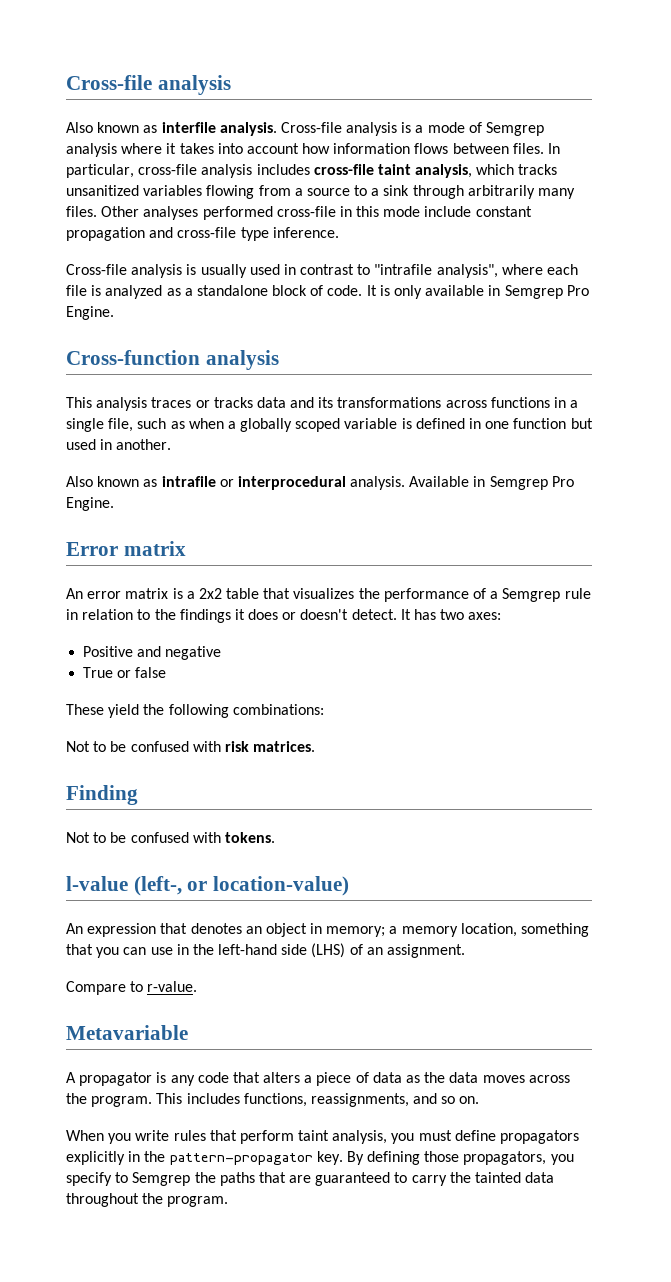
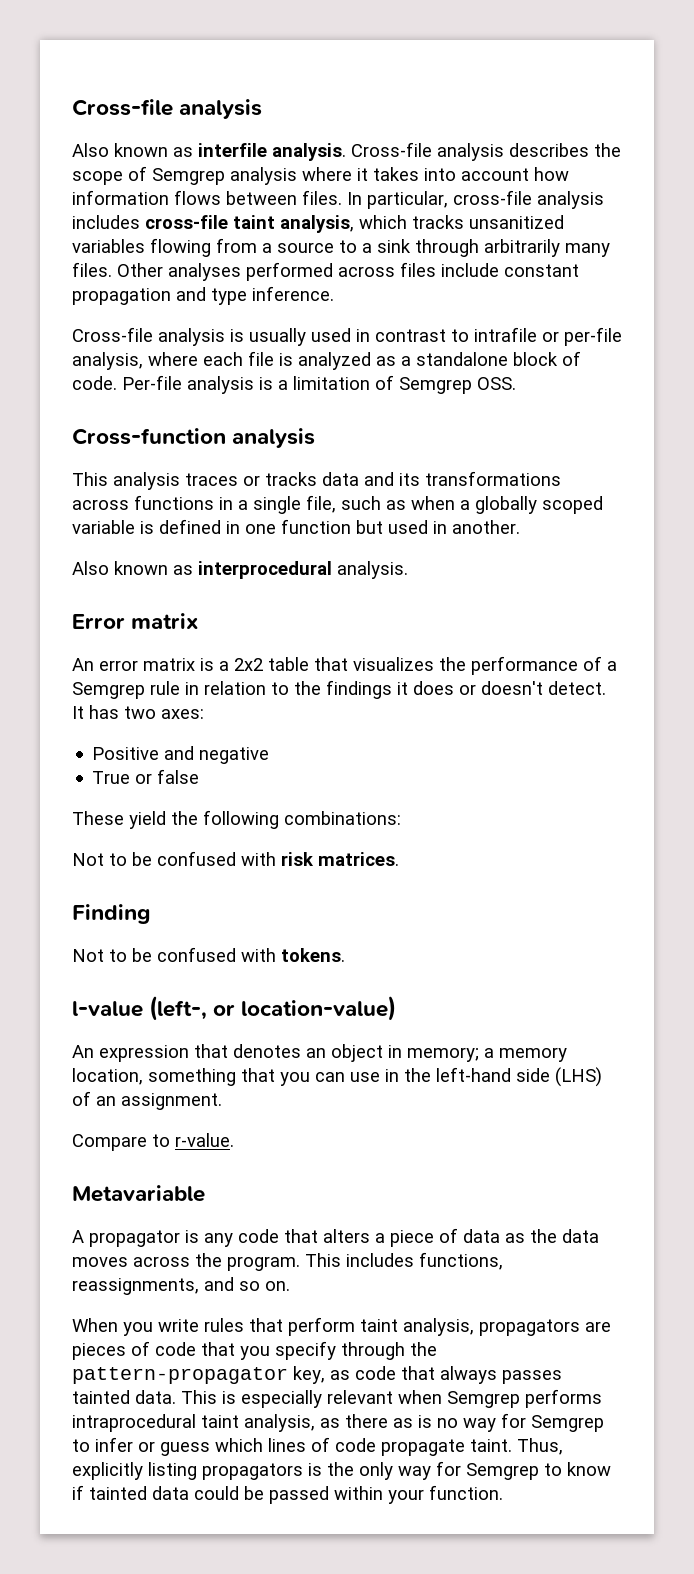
- Cross-file analysis is a mode of Semgrep analysis where it takes into account how information flows between files.
+ Cross-file analysis describes the scope of Semgrep analysis where it takes into account how information flows between files.
- Other analyses performed cross-file in this mode include constant propagation and cross-file type inference.
+ Other analyses performed across files include constant propagation and type inference.
- Cross-file analysis is usually used in contrast to "intrafile analysis", where each file is analyzed as a standalone block of code.
+ Cross-file analysis is usually used in contrast to intrafile or per-file analysis, where each file is analyzed as a standalone block of code.
- It is only available in Semgrep Pro Engine.
+ Per-file analysis is a limitation of Semgrep OSS.
- Also known as intrafile or interprocedural analysis. Available in Semgrep Pro Engine.
+ Also known as interprocedural analysis.
- When you write rules that perform taint analysis, you must define propagators explicitly in the pattern-propagator key. By defining those propagators, you specify to Semgrep the paths that are guaranteed to carry the tainted data throughout the program.
+ When you write rules that perform taint analysis, propagators are pieces of code that you specify through the pattern-propagator key, as code that always passes tainted data. This is especially relevant when Semgrep performs intraprocedural taint analysis, as there as is no way for Semgrep to infer or guess which lines of code propagate taint. Thus, explicitly listing propagators is the only way for Semgrep to know if tainted data could be passed within your function.

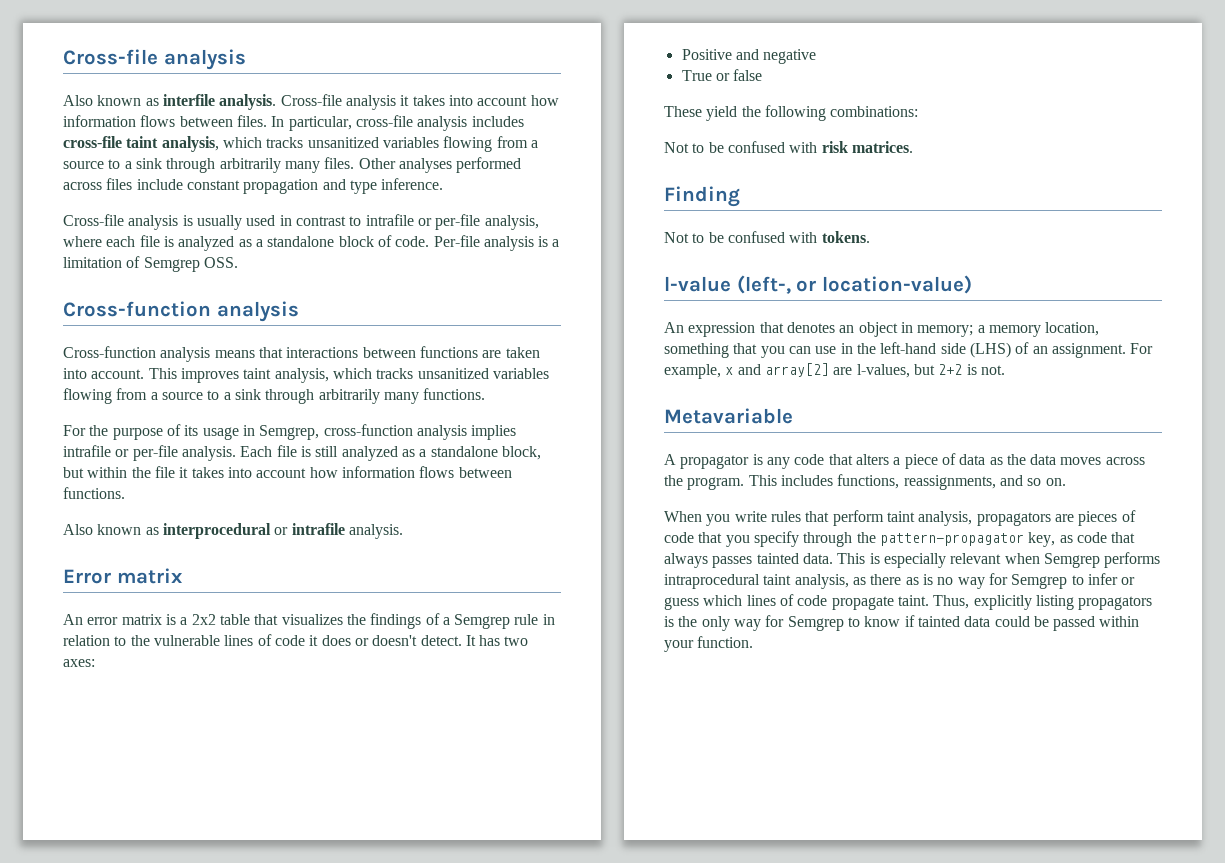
- Cross-file analysis describes the scope of Semgrep analysis where it takes into account how information flows between files.
+ Cross-file analysis it takes into account how information flows between files.
- This analysis traces or tracks data and its transformations across functions in a single file, such as when a globally scoped variable is defined in one function but used in another.
+ Cross-function analysis means that interactions between functions are taken into account. This improves taint analysis, which tracks unsanitized variables flowing from a source to a sink through arbitrarily many functions.
+ For the purpose of its usage in Semgrep, cross-function analysis implies intrafile or per-file analysis. Each file is still analyzed as a standalone block, but within the file it takes into account how information flows between functions.
- Also known as interprocedural analysis.
+ Also known as interprocedural or intrafile analysis.
- An error matrix is a 2x2 table that visualizes the performance of a Semgrep rule in relation to the findings it does or doesn't detect.
+ An error matrix is a 2x2 table that visualizes the findings of a Semgrep rule in relation to the vulnerable lines of code it does or doesn't detect.
- An expression that denotes an object in memory; a memory location, something that you can use in the left-hand side (LHS) of an assignment.
- Compare to r-value.
+ An expression that denotes an object in memory; a memory location, something that you can use in the left-hand side (LHS) of an assignment. For example, x and array[2] are l-values, but 2+2 is not.

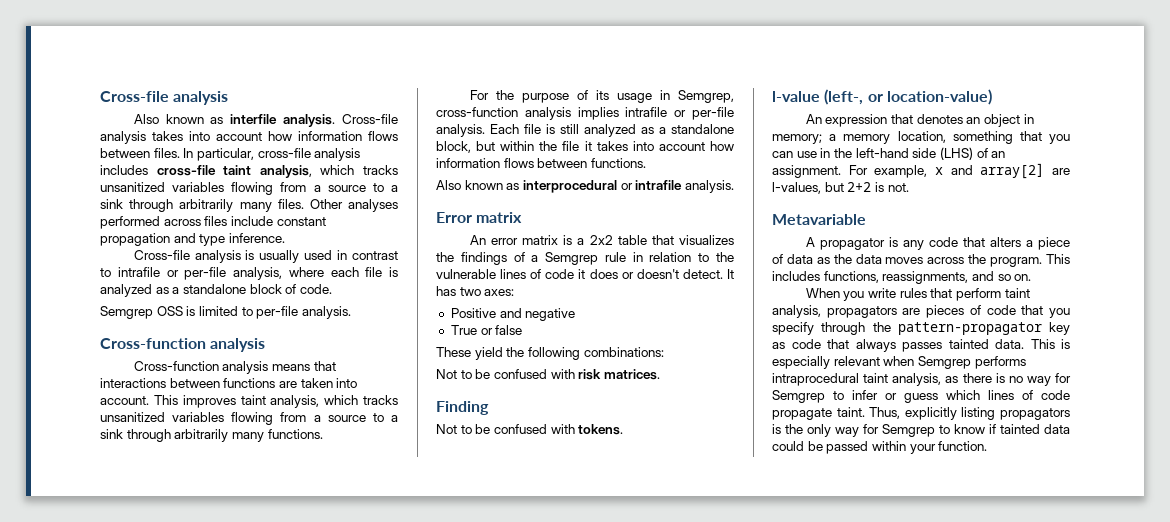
- Cross-file analysis it takes into account how information flows between files.
+ Cross-file analysis takes into account how information flows between files.
- Cross-file analysis is usually used in contrast to intrafile or per-file analysis, where each file is analyzed as a standalone block of code. Per-file analysis is a limitation of Semgrep OSS.
+ Cross-file analysis is usually used in contrast to intrafile or per-file analysis, where each file is analyzed as a standalone block of code.
+ Semgrep OSS is limited to per-file analysis.
- When you write rules that perform taint analysis, propagators are pieces of code that you specify through the pattern-propagator key, as code that always passes tainted data.
+ When you write rules that perform taint analysis, propagators are pieces of code that you specify through the pattern-propagator key as code that always passes tainted data.
- This is especially relevant when Semgrep performs intraprocedural taint analysis, as there as is no way for Semgrep to infer or guess which lines of code propagate taint.
+ This is especially relevant when Semgrep performs intraprocedural taint analysis, as there is no way for Semgrep to infer or guess which lines of code propagate taint.

